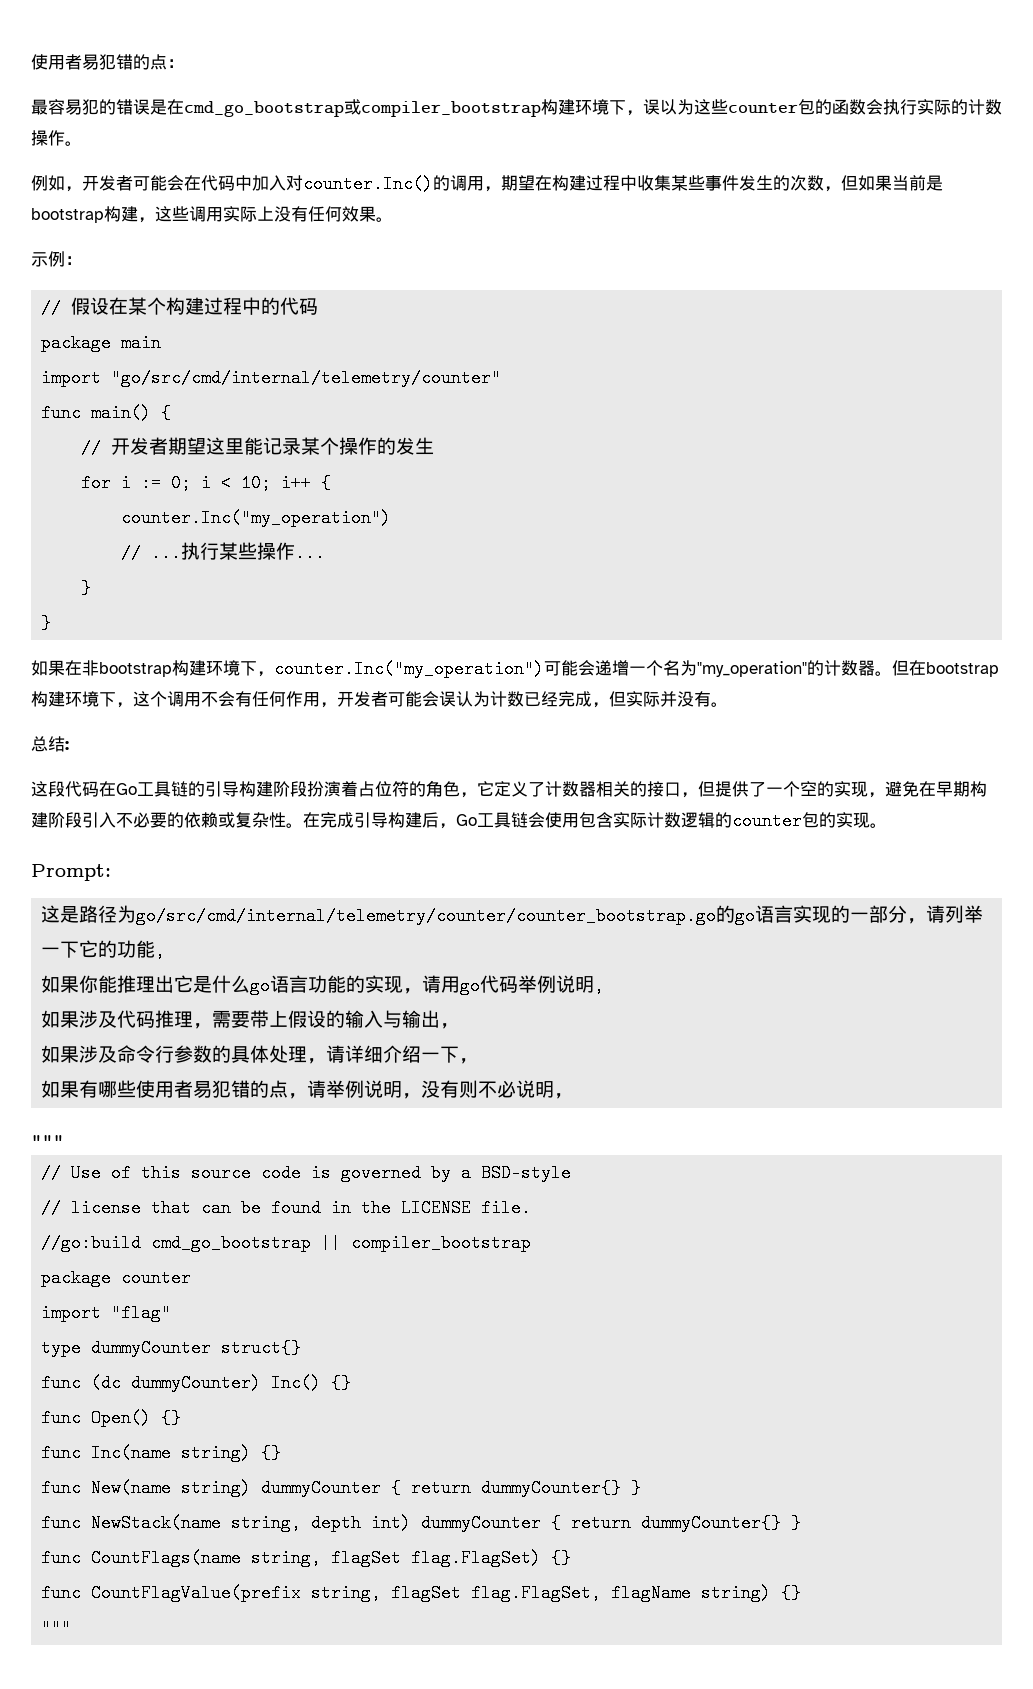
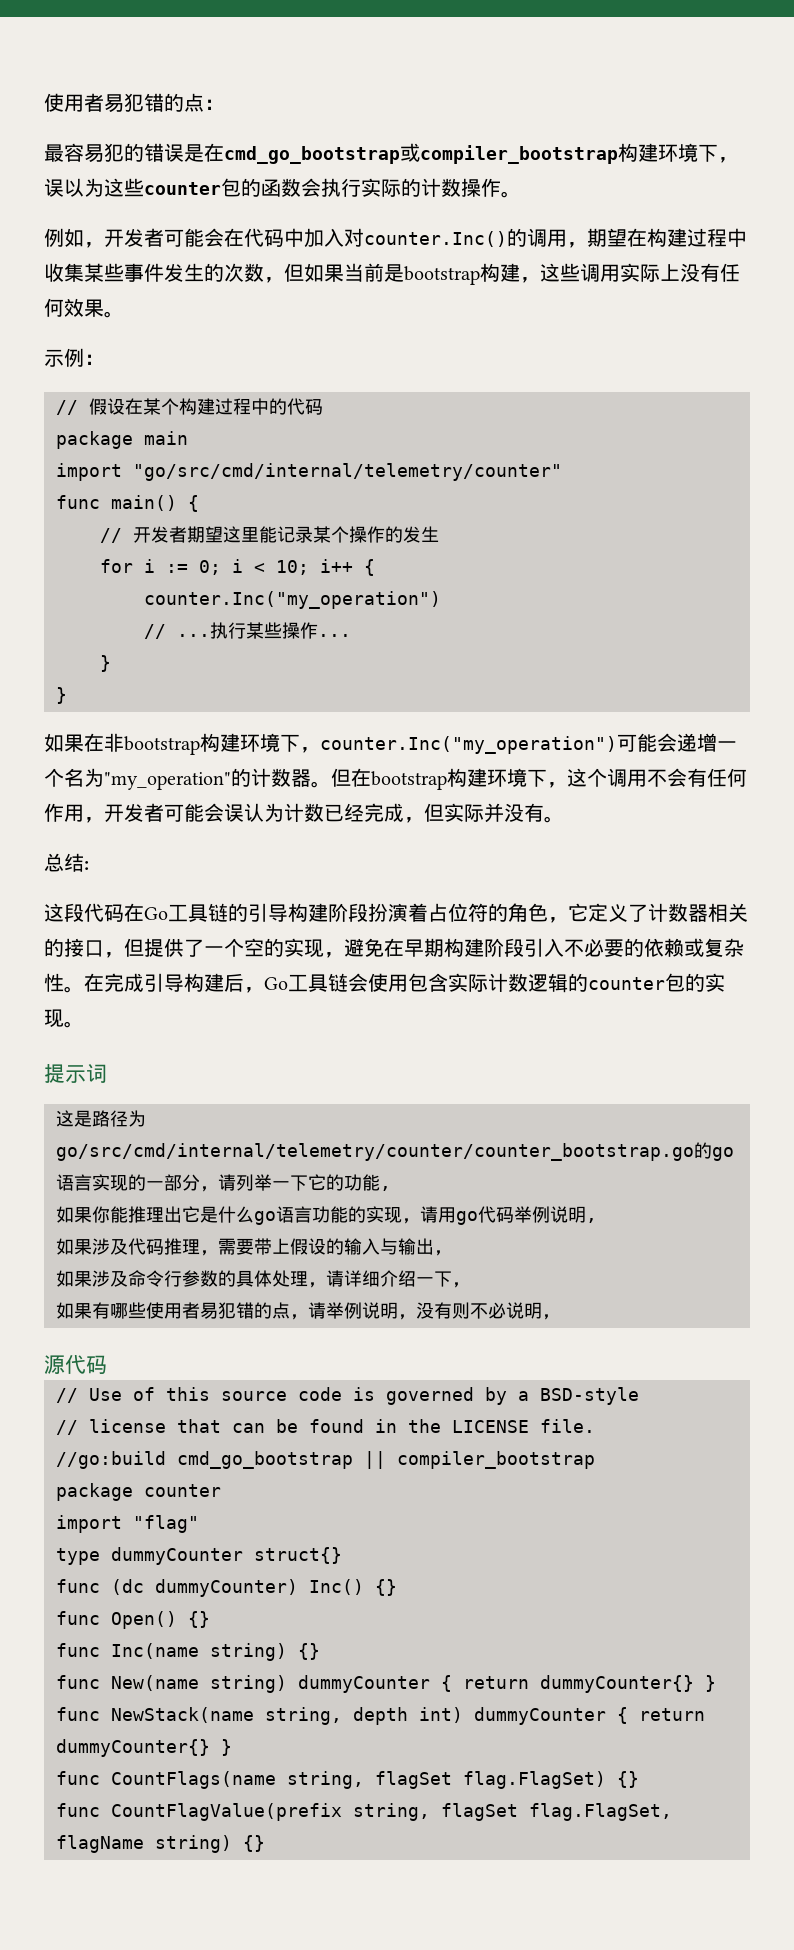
- Prompt:
+ 提示词
  如果有哪些使用者易犯错的点，请举例说明，没有则不必说明，
- """
+ 源代码
  func CountFlagValue(prefix string, flagSet flag.FlagSet, flagName string) {}
- """

